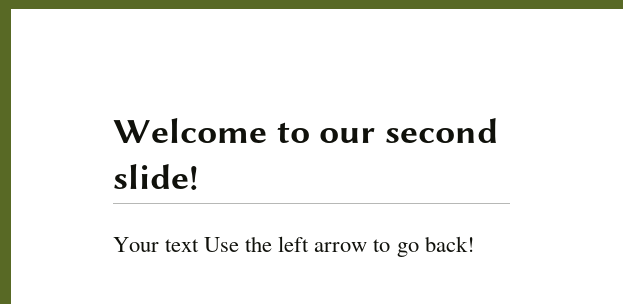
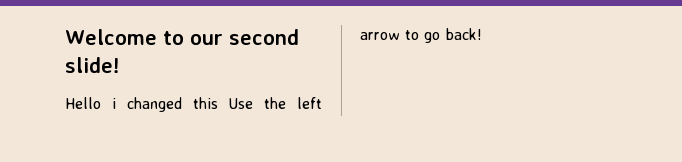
- Your text Use the left arrow to go back!
+ Hello i changed this Use the left arrow to go back!

